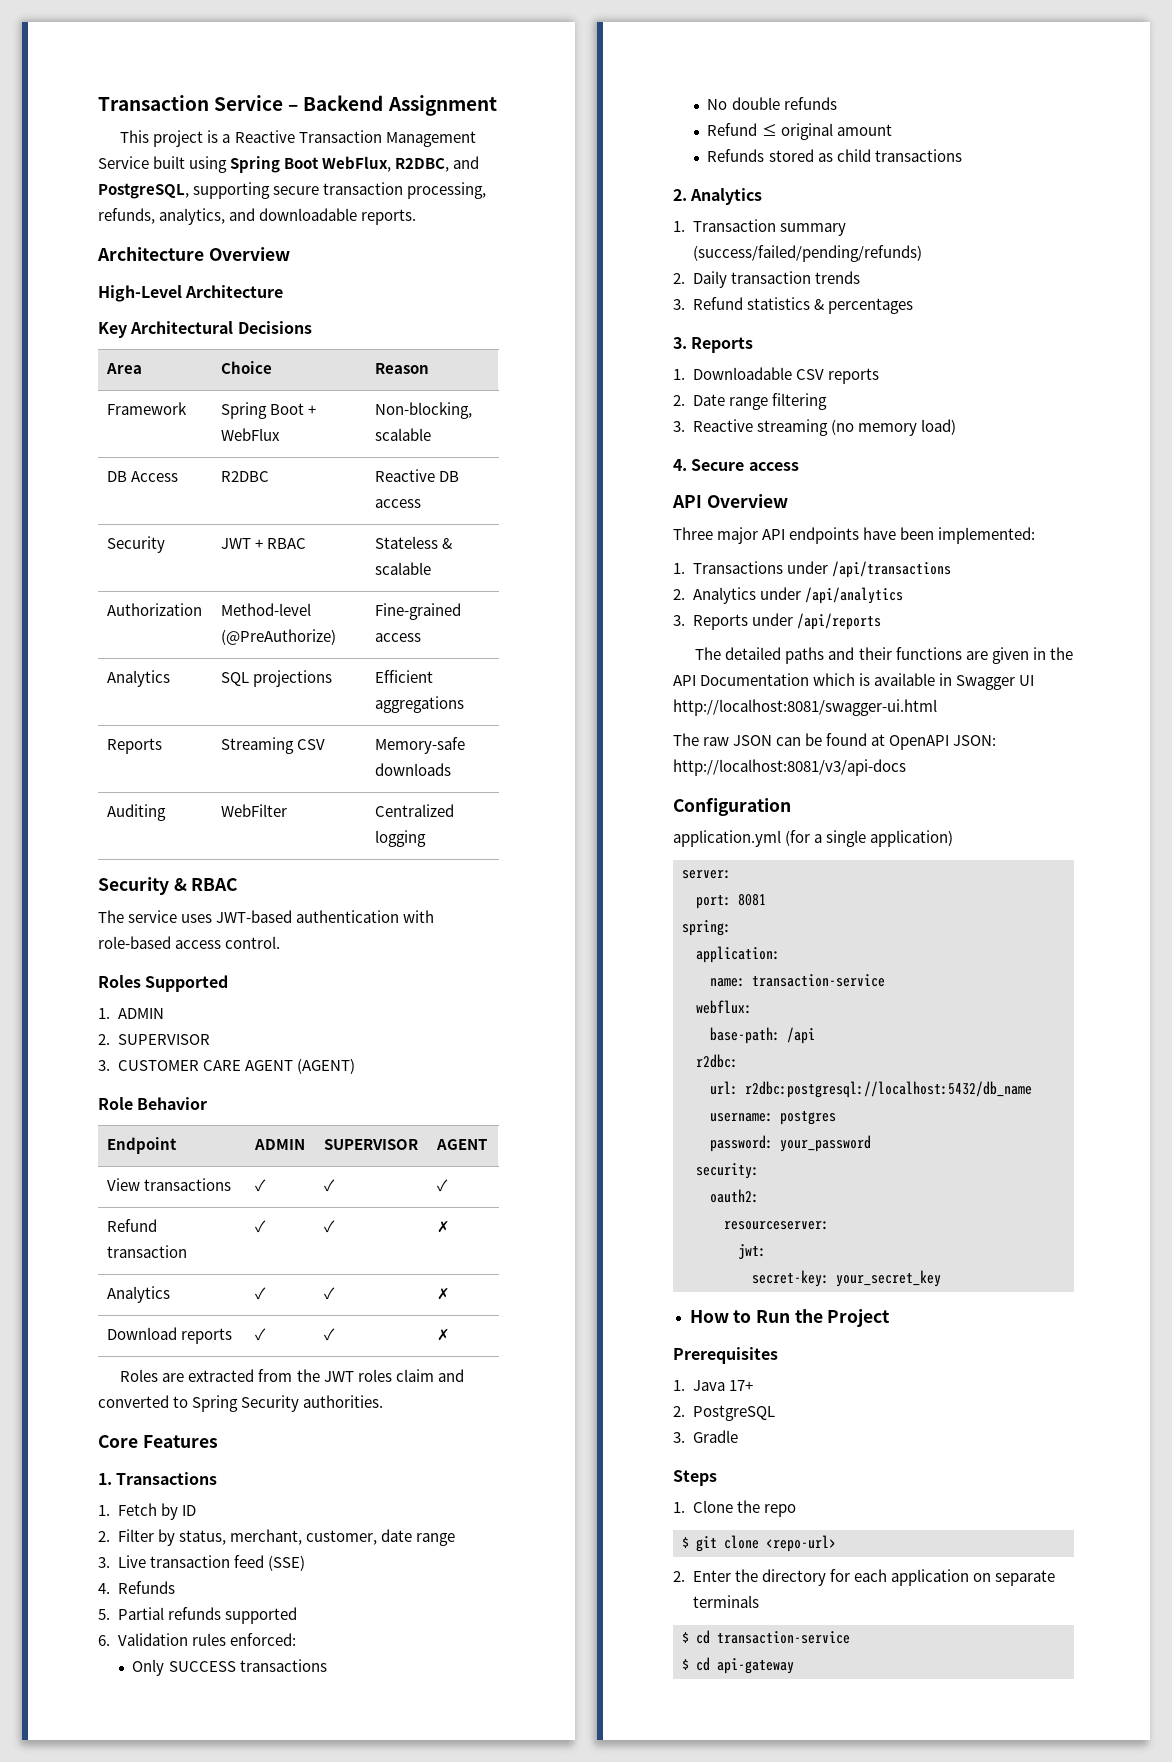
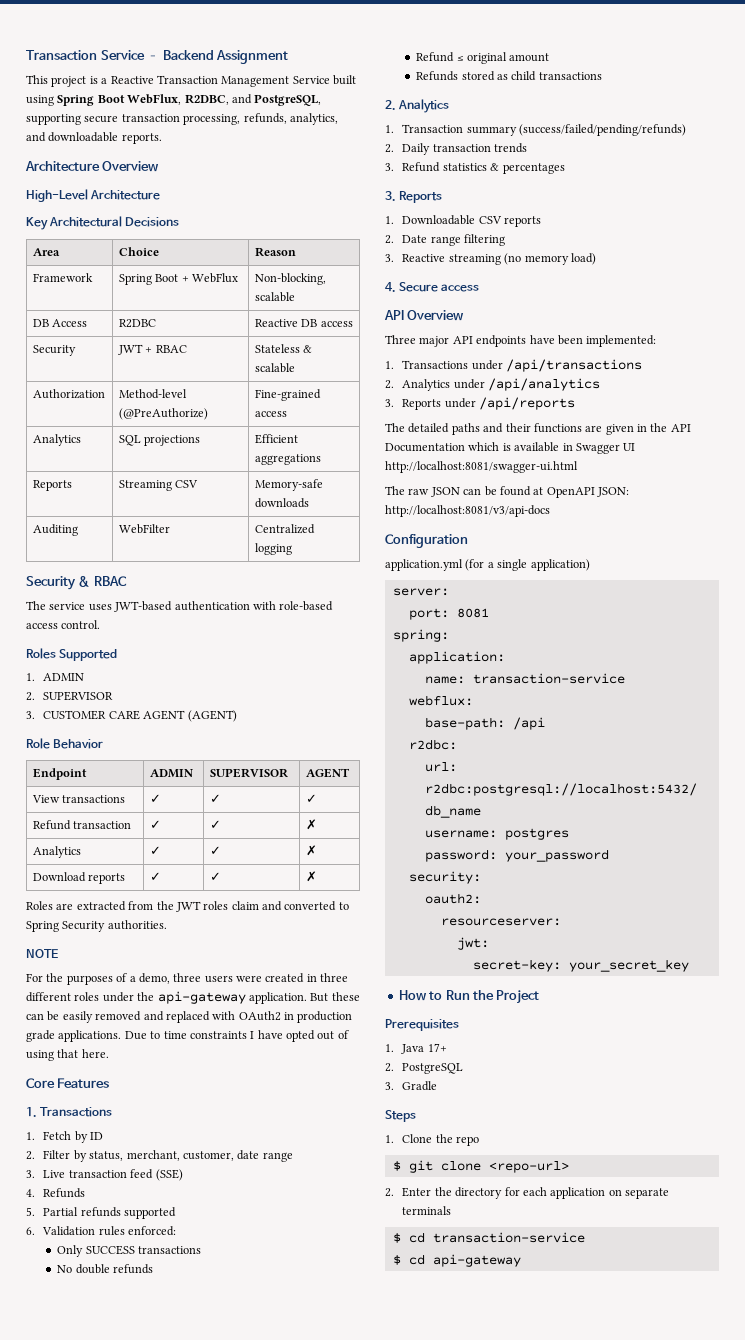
+ NOTE
+ For the purposes of a demo, three users were created in three different roles under the api-gateway application. But these can be easily removed and replaced with OAuth2 in production grade applications. Due to time constraints I have opted out of using that here.

